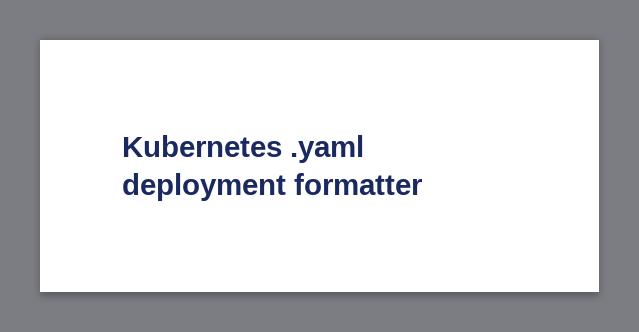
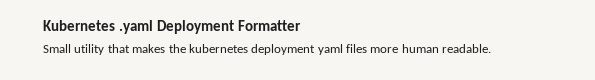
- Kubernetes .yaml deployment formatter
+ Kubernetes .yaml Deployment Formatter
+ Small utility that makes the kubernetes deployment yaml files more human readable.

